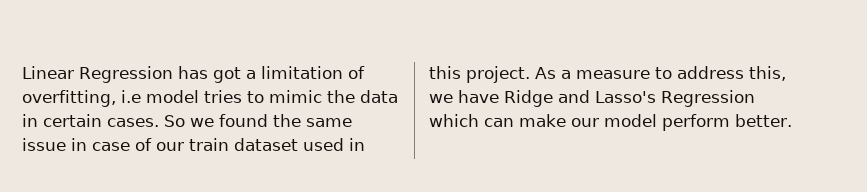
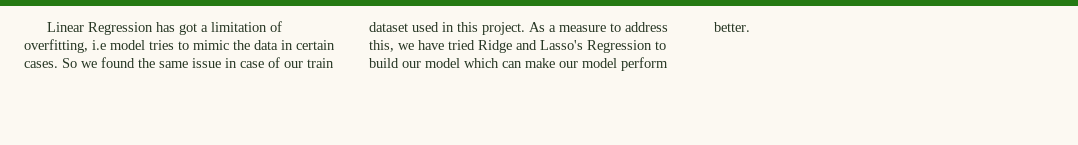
- As a measure to address this, we have Ridge and Lasso's Regression which can make our model perform better.
+ As a measure to address this, we have tried Ridge and Lasso's Regression to build our model which can make our model perform better.

